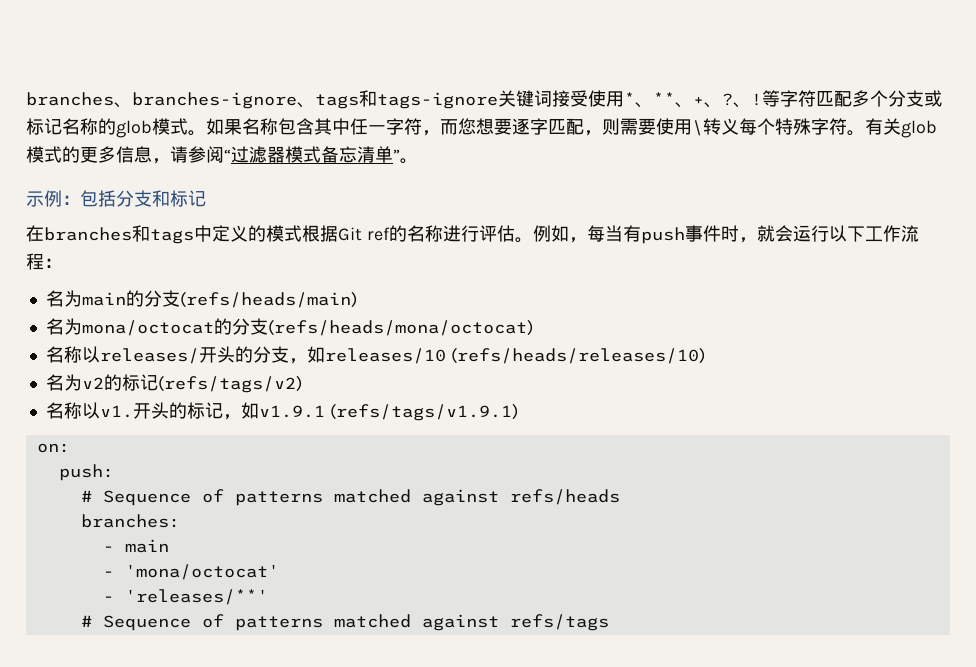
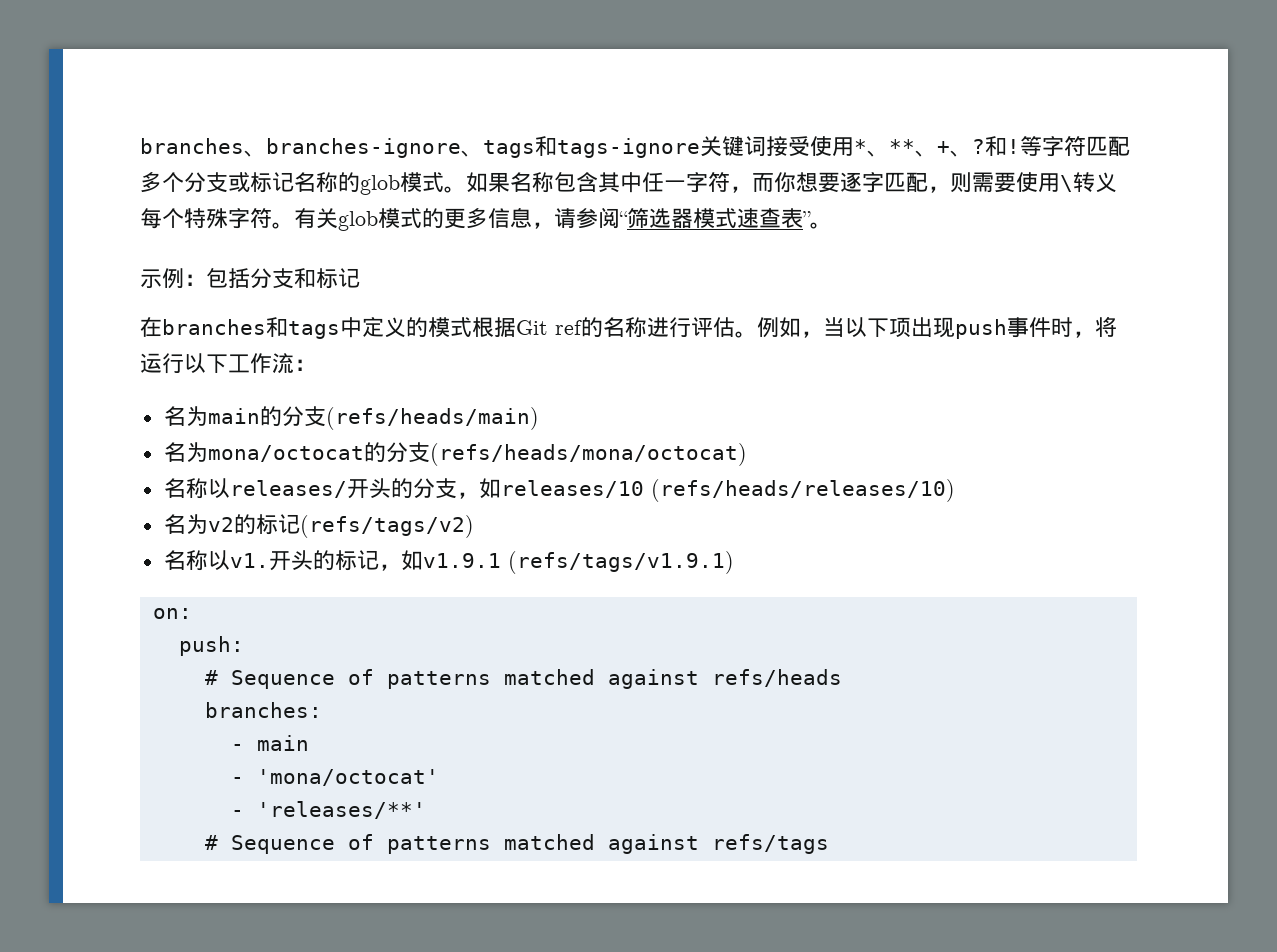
- 、!
+ 和!
- 如果名称包含其中任一字符，而您想要逐字匹配，则需要使用\转义每个特殊字符。
+ 如果名称包含其中任一字符，而你想要逐字匹配，则需要使用\转义每个特殊字符。
- 有关glob模式的更多信息，请参阅“过滤器模式备忘清单”。
+ 有关glob模式的更多信息，请参阅“筛选器模式速查表”。
- 例如，每当有push事件时，就会运行以下工作流程：
+ 例如，当以下项出现push事件时，将运行以下工作流：

